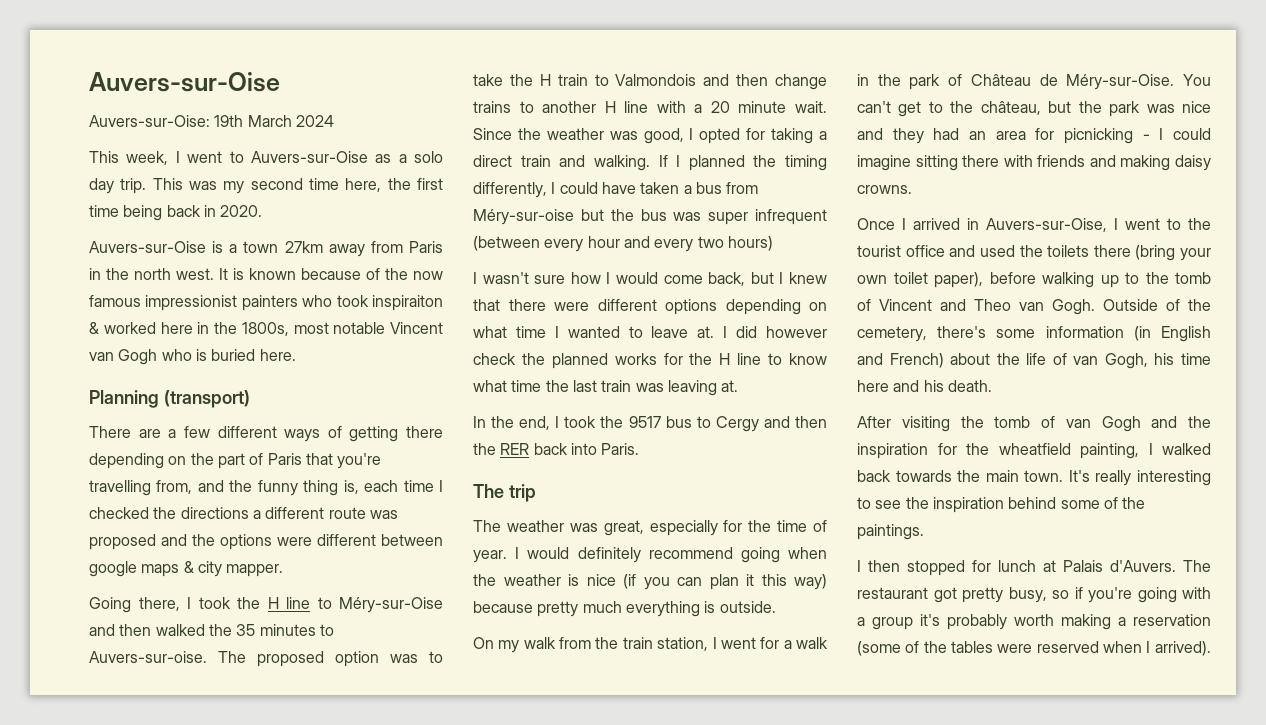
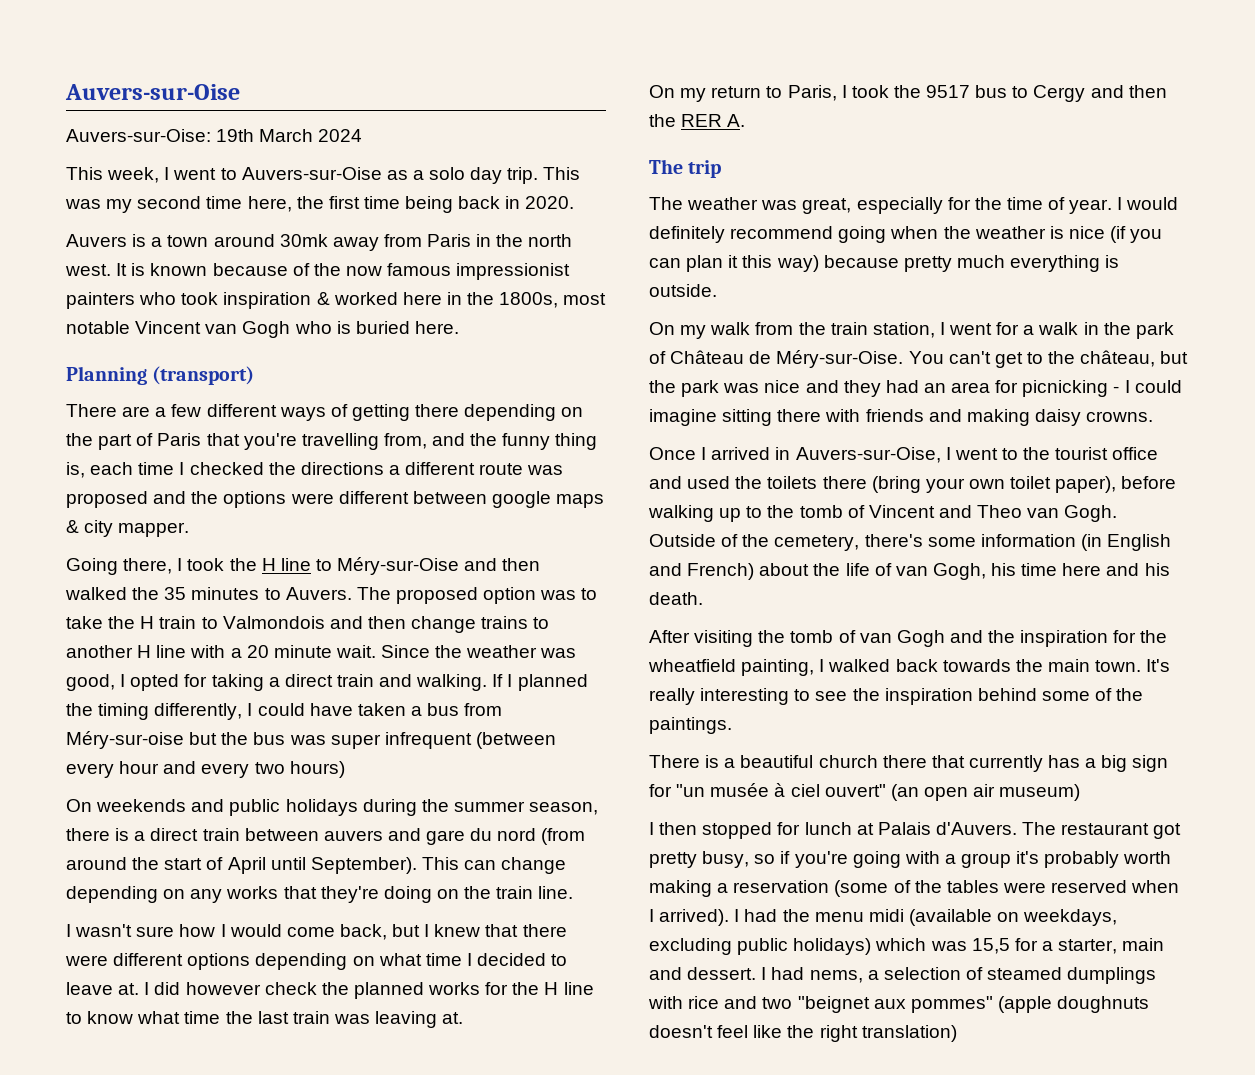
- Auvers-sur-Oise is a town 27km away from Paris in the north west.
+ Auvers is a town around 30mk away from Paris in the north west.
- It is known because of the now famous impressionist painters who took inspiraiton & worked here in the 1800s, most notable Vincent van Gogh who is buried here.
+ It is known because of the now famous impressionist painters who took inspiration & worked here in the 1800s, most notable Vincent van Gogh who is buried here.
- Going there, I took the H line to Méry-sur-Oise and then walked the 35 minutes to Auvers-sur-oise.
+ Going there, I took the H line to Méry-sur-Oise and then walked the 35 minutes to Auvers.
+ On weekends and public holidays during the summer season, there is a direct train between auvers and gare du nord (from around the start of April until September). This can change depending on any works that they're doing on the train line.
- I wasn't sure how I would come back, but I knew that there were different options depending on what time I wanted to leave at.
+ I wasn't sure how I would come back, but I knew that there were different options depending on what time I decided to leave at.
- In the end, I took the 9517 bus to Cergy and then the RER back into Paris.
+ On my return to Paris, I took the 9517 bus to Cergy and then the RER A.
+ There is a beautiful church there that currently has a big sign for "un musée à ciel ouvert" (an open air museum)
+ I had the menu midi (available on weekdays, excluding public holidays) which was 15,5 for a starter, main and dessert. I had nems, a selection of steamed dumplings with rice and two "beignet aux pommes" (apple doughnuts doesn't feel like the right translation)

